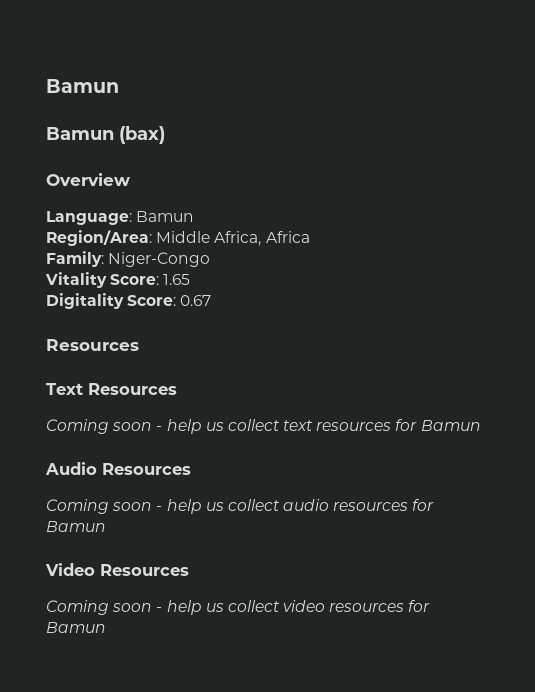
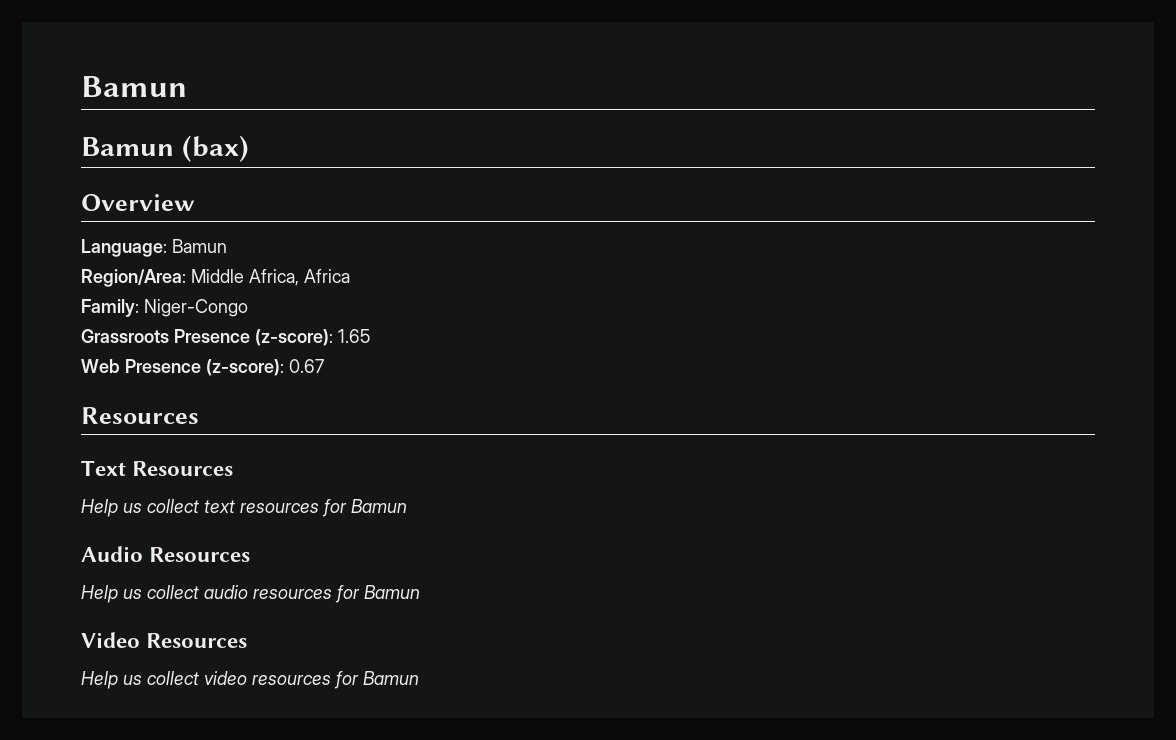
- Vitality Score: 1.65
- Digitality Score: 0.67
+ Grassroots Presence (z-score): 1.65
+ Web Presence (z-score): 0.67
- Coming soon - help us collect text resources for Bamun
+ Help us collect text resources for Bamun
- Coming soon - help us collect audio resources for Bamun
+ Help us collect audio resources for Bamun
- Coming soon - help us collect video resources for Bamun
+ Help us collect video resources for Bamun

